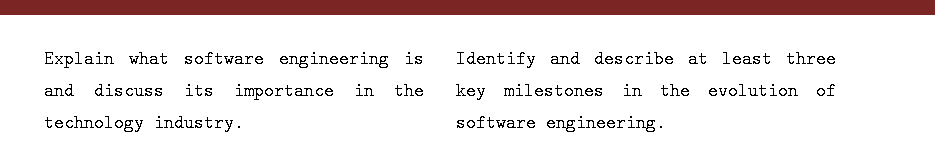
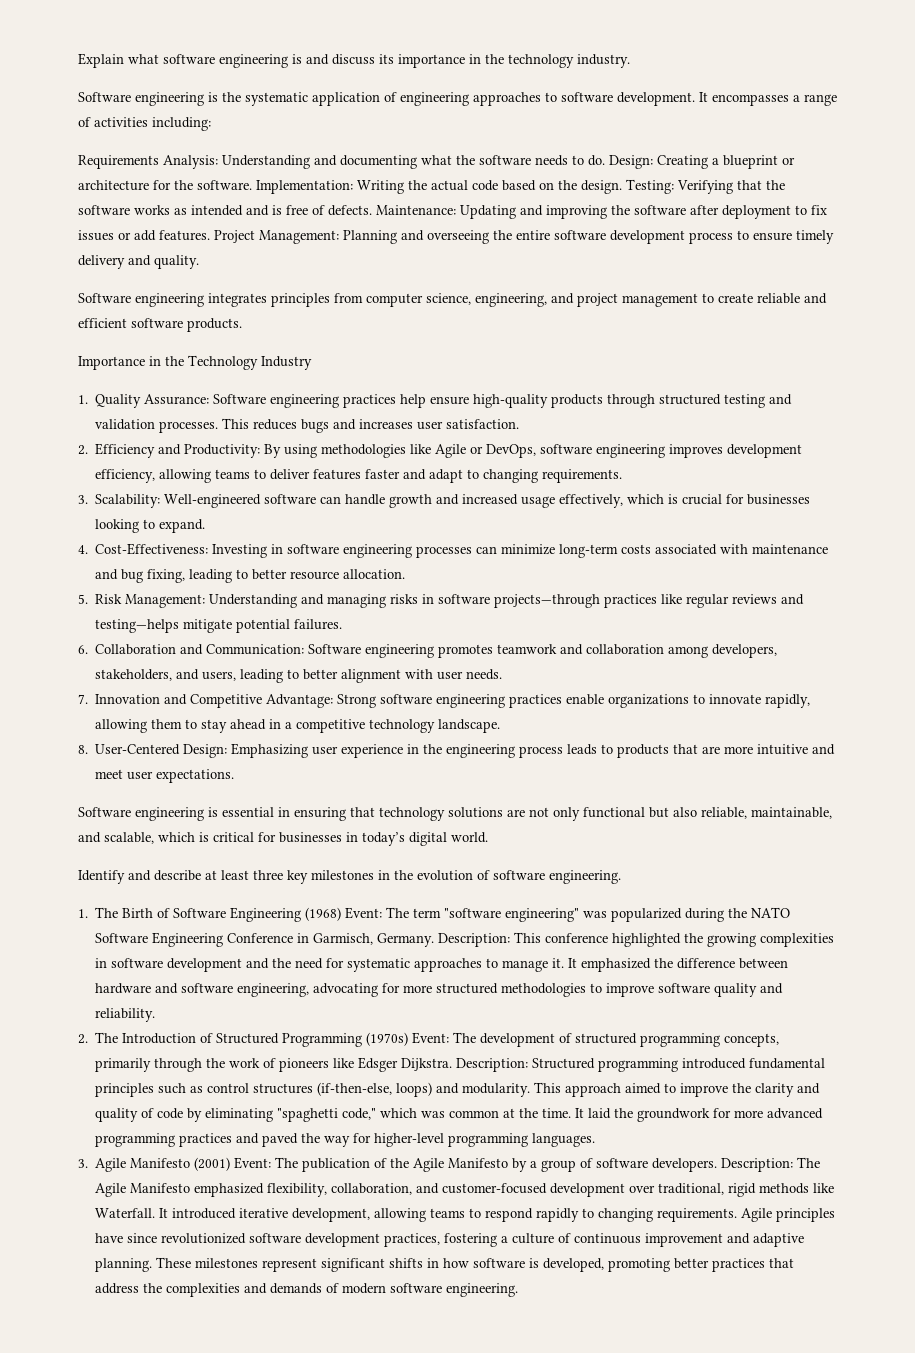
+ Software engineering is the systematic application of engineering approaches to software development. It encompasses a range of activities including:
+ Requirements Analysis: Understanding and documenting what the software needs to do. Design: Creating a blueprint or architecture for the software. Implementation: Writing the actual code based on the design. Testing: Verifying that the software works as intended and is free of defects. Maintenance: Updating and improving the software after deployment to fix issues or add features. Project Management: Planning and overseeing the entire software development process to ensure timely delivery and quality.
+ Software engineering integrates principles from computer science, engineering, and project management to create reliable and efficient software products.
+ Importance in the Technology Industry
+ 1. Quality Assurance: Software engineering practices help ensure high-quality products through structured testing and validation processes. This reduces bugs and increases user satisfaction.
+ 2. Efficiency and Productivity: By using methodologies like Agile or DevOps, software engineering improves development efficiency, allowing teams to deliver features faster and adapt to changing requirements.
+ 3. Scalability: Well-engineered software can handle growth and increased usage effectively, which is crucial for businesses looking to expand.
+ 4. Cost-Effectiveness: Investing in software engineering processes can minimize long-term costs associated with maintenance and bug fixing, leading to better resource allocation.
+ 5. Risk Management: Understanding and managing risks in software projects—through practices like regular reviews and testing—helps mitigate potential failures.
+ 6. Collaboration and Communication: Software engineering promotes teamwork and collaboration among developers, stakeholders, and users, leading to better alignment with user needs.
+ 7. Innovation and Competitive Advantage: Strong software engineering practices enable organizations to innovate rapidly, allowing them to stay ahead in a competitive technology landscape.
+ 8. User-Centered Design: Emphasizing user experience in the engineering process leads to products that are more intuitive and meet user expectations.
+ Software engineering is essential in ensuring that technology solutions are not only functional but also reliable, maintainable, and scalable, which is critical for businesses in today’s digital world.
+ 1. The Birth of Software Engineering (1968) Event: The term "software engineering" was popularized during the NATO Software Engineering Conference in Garmisch, Germany. Description: This conference highlighted the growing complexities in software development and the need for systematic approaches to manage it. It emphasized the difference between hardware and software engineering, advocating for more structured methodologies to improve software quality and reliability.
+ 2. The Introduction of Structured Programming (1970s) Event: The development of structured programming concepts, primarily through the work of pioneers like Edsger Dijkstra. Description: Structured programming introduced fundamental principles such as control structures (if-then-else, loops) and modularity. This approach aimed to improve the clarity and quality of code by eliminating "spaghetti code," which was common at the time. It laid the groundwork for more advanced programming practices and paved the way for higher-level programming languages.
+ 3. Agile Manifesto (2001) Event: The publication of the Agile Manifesto by a group of software developers. Description: The Agile Manifesto emphasized flexibility, collaboration, and customer-focused development over traditional, rigid methods like Waterfall. It introduced iterative development, allowing teams to respond rapidly to changing requirements. Agile principles have since revolutionized software development practices, fostering a culture of continuous improvement and adaptive planning. These milestones represent significant shifts in how software is developed, promoting better practices that address the complexities and demands of modern software engineering.

